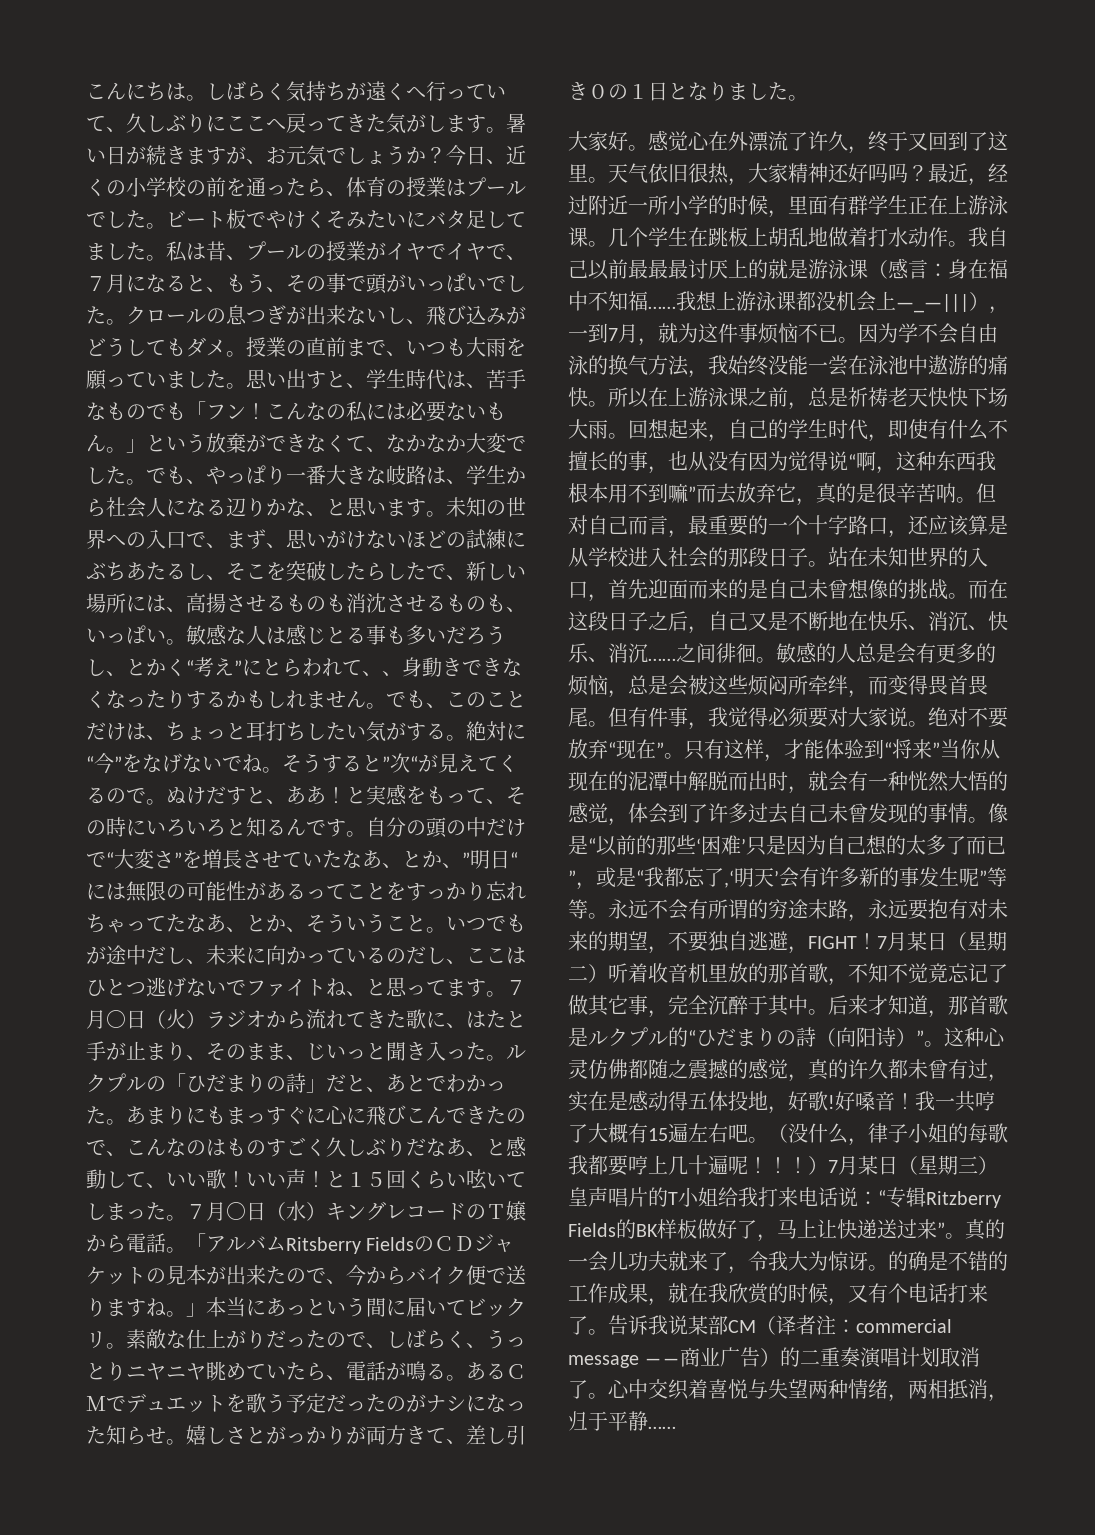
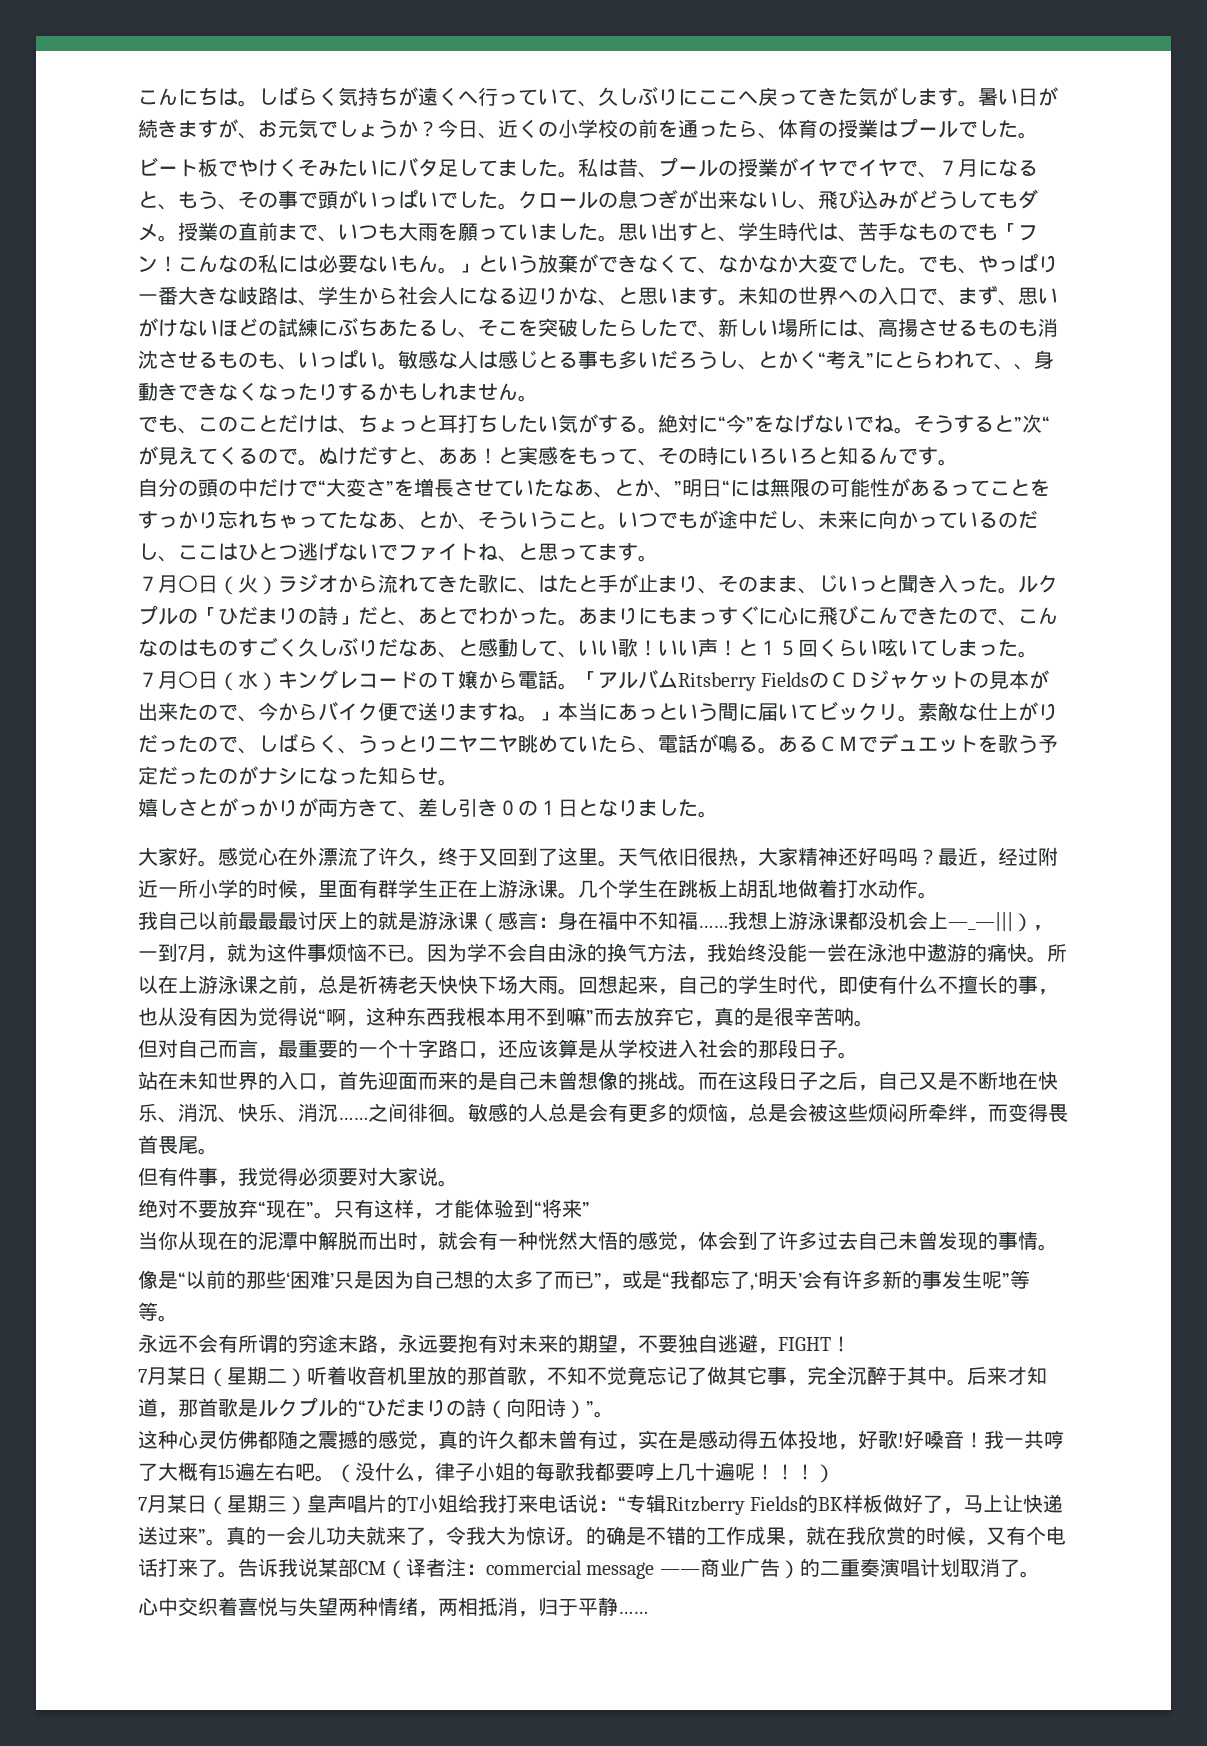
- 今日、近くの小学校の前を通ったら、体育の授業はプールでした。ビート板でやけくそみたいにバタ足してました。
+ 今日、近くの小学校の前を通ったら、体育の授業はプールでした。
+ ビート板でやけくそみたいにバタ足してました。
- 敏感な人は感じとる事も多いだろうし、とかく“考え”にとらわれて、、身動きできなくなったりするかもしれません。でも、このことだけは、ちょっと耳打ちしたい気がする。
+ 敏感な人は感じとる事も多いだろうし、とかく“考え”にとらわれて、、身動きできなくなったりするかもしれません。
+ でも、このことだけは、ちょっと耳打ちしたい気がする。
- と実感をもって、その時にいろいろと知るんです。自分の頭の中だけで“大変さ”を増長させていたなあ、とか、”明日“には無限の可能性があるってことをすっかり忘れちゃってたなあ、とか、そういうこと。
+ と実感をもって、その時にいろいろと知るんです。
+ 自分の頭の中だけで“大変さ”を増長させていたなあ、とか、”明日“には無限の可能性があるってことをすっかり忘れちゃってたなあ、とか、そういうこと。
- いつでもが途中だし、未来に向かっているのだし、ここはひとつ逃げないでファイトね、と思ってます。７月〇日（火）ラジオから流れてきた歌に、はたと手が止まり、そのまま、じいっと聞き入った。
+ いつでもが途中だし、未来に向かっているのだし、ここはひとつ逃げないでファイトね、と思ってます。
+ ７月〇日（火）ラジオから流れてきた歌に、はたと手が止まり、そのまま、じいっと聞き入った。
- と１５回くらい呟いてしまった。７月〇日（水）キングレコードのＴ嬢から電話。
+ と１５回くらい呟いてしまった。
+ ７月〇日（水）キングレコードのＴ嬢から電話。
- あるＣＭでデュエットを歌う予定だったのがナシになった知らせ。嬉しさとがっかりが両方きて、差し引き０の１日となりました。
+ あるＣＭでデュエットを歌う予定だったのがナシになった知らせ。
+ 嬉しさとがっかりが両方きて、差し引き０の１日となりました。
- 几个学生在跳板上胡乱地做着打水动作。我自己以前最最最讨厌上的就是游泳课（感言：身在福中不知福……
+ 几个学生在跳板上胡乱地做着打水动作。
+ 我自己以前最最最讨厌上的就是游泳课（感言：身在福中不知福……
- 回想起来，自己的学生时代，即使有什么不擅长的事，也从没有因为觉得说“啊，这种东西我根本用不到嘛”而去放弃它，真的是很辛苦呐。但对自己而言，最重要的一个十字路口，还应该算是从学校进入社会的那段日子。站在未知世界的入口，首先迎面而来的是自己未曾想像的挑战。
+ 回想起来，自己的学生时代，即使有什么不擅长的事，也从没有因为觉得说“啊，这种东西我根本用不到嘛”而去放弃它，真的是很辛苦呐。
+ 但对自己而言，最重要的一个十字路口，还应该算是从学校进入社会的那段日子。
+ 站在未知世界的入口，首先迎面而来的是自己未曾想像的挑战。
- 敏感的人总是会有更多的烦恼，总是会被这些烦闷所牵绊，而变得畏首畏尾。但有件事，我觉得必须要对大家说。绝对不要放弃“现在”。
+ 敏感的人总是会有更多的烦恼，总是会被这些烦闷所牵绊，而变得畏首畏尾。
+ 但有件事，我觉得必须要对大家说。
+ 绝对不要放弃“现在”。
- 只有这样，才能体验到“将来”当你从现在的泥潭中解脱而出时，就会有一种恍然大悟的感觉，体会到了许多过去自己未曾发现的事情。像是“以前的那些‘困难’只是因为自己想的太多了而已”，或是“我都忘了,‘明天’会有许多新的事发生呢”等等。永远不会有所谓的穷途末路，永远要抱有对未来的期望，不要独自逃避，FIGHT！7月某日（星期二）听着收音机里放的那首歌，不知不觉竟忘记了做其它事，完全沉醉于其中。
+ 只有这样，才能体验到“将来”
+ 当你从现在的泥潭中解脱而出时，就会有一种恍然大悟的感觉，体会到了许多过去自己未曾发现的事情。
+ 像是“以前的那些‘困难’只是因为自己想的太多了而已”，或是“我都忘了,‘明天’会有许多新的事发生呢”等等。
+ 永远不会有所谓的穷途末路，永远要抱有对未来的期望，不要独自逃避，FIGHT！
+ 7月某日（星期二）听着收音机里放的那首歌，不知不觉竟忘记了做其它事，完全沉醉于其中。
- 后来才知道，那首歌是ルクプル的“ひだまりの詩（向阳诗）”。这种心灵仿佛都随之震撼的感觉，真的许久都未曾有过，实在是感动得五体投地，好歌!
+ 后来才知道，那首歌是ルクプル的“ひだまりの詩（向阳诗）”。
+ 这种心灵仿佛都随之震撼的感觉，真的许久都未曾有过，实在是感动得五体投地，好歌!
- ！）7月某日（星期三）皇声唱片的T小姐给我打来电话说：“专辑Ritzberry Fields的BK样板做好了，马上让快递送过来”。
+ ！）
+ 7月某日（星期三）皇声唱片的T小姐给我打来电话说：“专辑Ritzberry Fields的BK样板做好了，马上让快递送过来”。
- 告诉我说某部CM（译者注：commercial message ――商业广告）的二重奏演唱计划取消了。心中交织着喜悦与失望两种情绪，两相抵消，归于平静……
+ 告诉我说某部CM（译者注：commercial message ――商业广告）的二重奏演唱计划取消了。
+ 心中交织着喜悦与失望两种情绪，两相抵消，归于平静……

